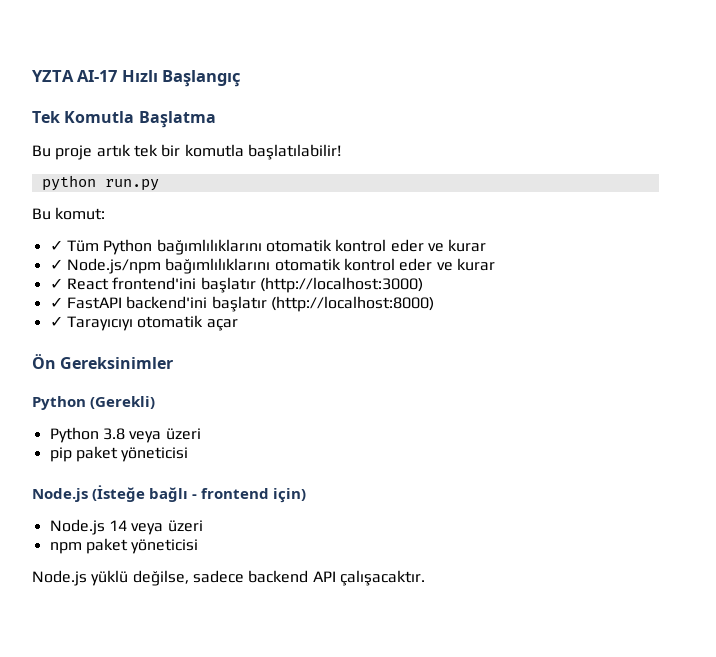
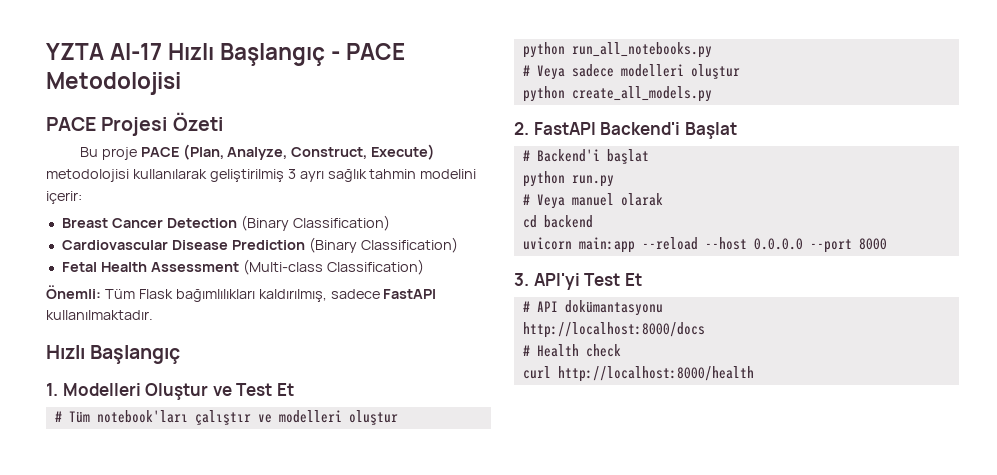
- YZTA AI-17 Hızlı Başlangıç
- Tek Komutla Başlatma
- Bu proje artık tek bir komutla başlatılabilir!
+ YZTA AI-17 Hızlı Başlangıç - PACE Metodolojisi
+ PACE Projesi Özeti
+ Bu proje PACE (Plan, Analyze, Construct, Execute) metodolojisi kullanılarak geliştirilmiş 3 ayrı sağlık tahmin modelini içerir:
+ Breast Cancer Detection (Binary Classification)
+ Cardiovascular Disease Prediction (Binary Classification)
+ Fetal Health Assessment (Multi-class Classification)
+ Önemli: Tüm Flask bağımlılıkları kaldırılmış, sadece FastAPI kullanılmaktadır.
+ Hızlı Başlangıç
+ 1. Modelleri Oluştur ve Test Et
+ # Tüm notebook'ları çalıştır ve modelleri oluştur
+ python run_all_notebooks.py
+ # Veya sadece modelleri oluştur
+ python create_all_models.py
+ 2. FastAPI Backend'i Başlat
+ # Backend'i başlat
  python run.py
- Bu komut:
- ✓ Tüm Python bağımlılıklarını otomatik kontrol eder ve kurar
- ✓ Node.js/npm bağımlılıklarını otomatik kontrol eder ve kurar
- ✓ React frontend'ini başlatır (http://localhost:3000)
- ✓ FastAPI backend'ini başlatır (http://localhost:8000)
- ✓ Tarayıcıyı otomatik açar
- Ön Gereksinimler
- Python (Gerekli)
- Python 3.8 veya üzeri
- pip paket yöneticisi
- Node.js (İsteğe bağlı - frontend için)
- Node.js 14 veya üzeri
- npm paket yöneticisi
- Node.js yüklü değilse, sadece backend API çalışacaktır.
+ # Veya manuel olarak
+ cd backend
+ uvicorn main:app --reload --host 0.0.0.0 --port 8000
+ 3. API'yi Test Et
+ # API dokümantasyonu
+ http://localhost:8000/docs
+ # Health check
+ curl http://localhost:8000/health

